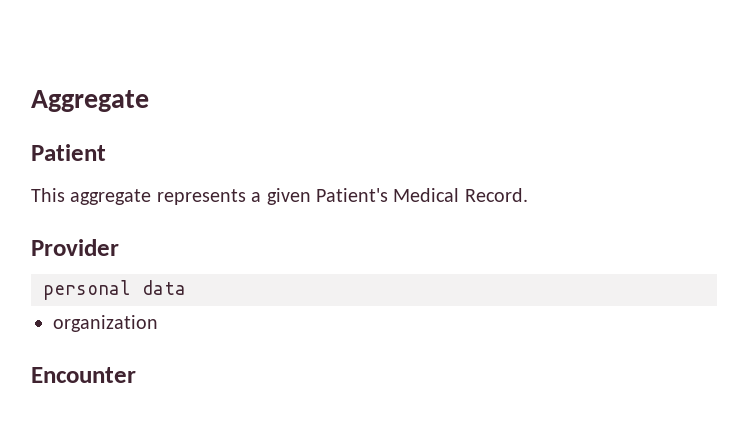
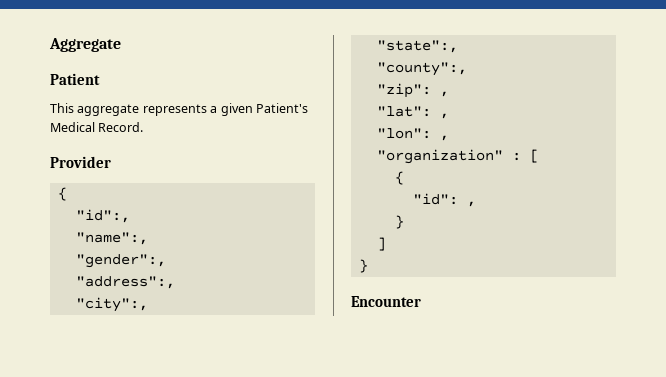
  Provider
- personal data
- organization
+ {
+ "id":,
+ "name":,
+ "gender":,
+ "address":,
+ "city":,
+ "state":,
+ "county":,
+ "zip": ,
+ "lat": ,
+ "lon": ,
+ "organization" : [
+ {
+ "id": ,
+ }
+ ]
+ }

